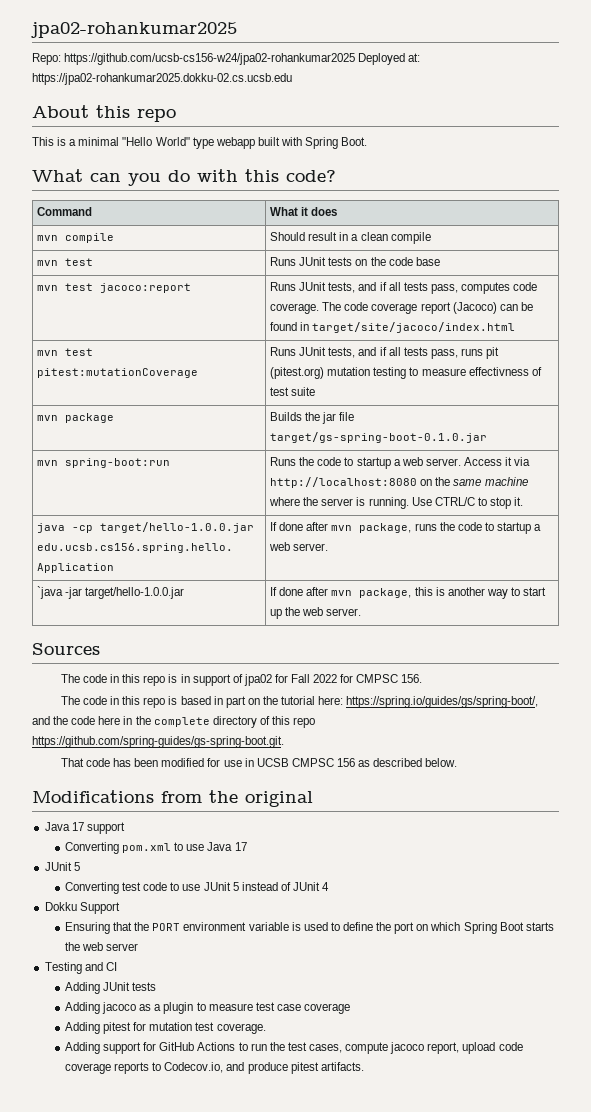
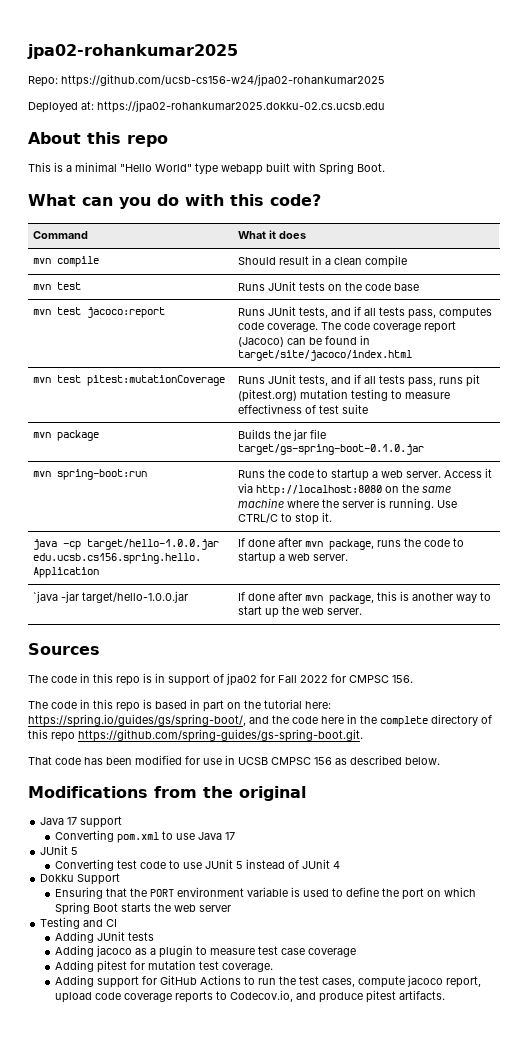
- Repo: https://github.com/ucsb-cs156-w24/jpa02-rohankumar2025 Deployed at: https://jpa02-rohankumar2025.dokku-02.cs.ucsb.edu
+ Repo: https://github.com/ucsb-cs156-w24/jpa02-rohankumar2025
+ Deployed at: https://jpa02-rohankumar2025.dokku-02.cs.ucsb.edu

